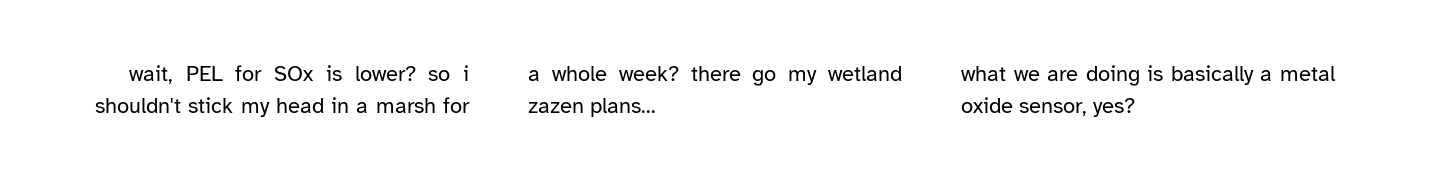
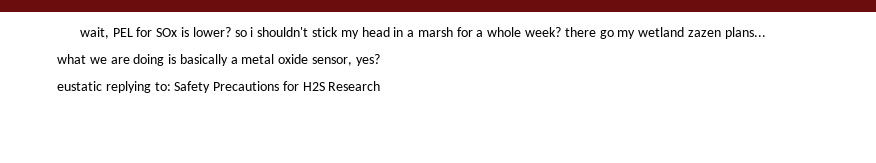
+ eustatic replying to: Safety Precautions for H2S Research

